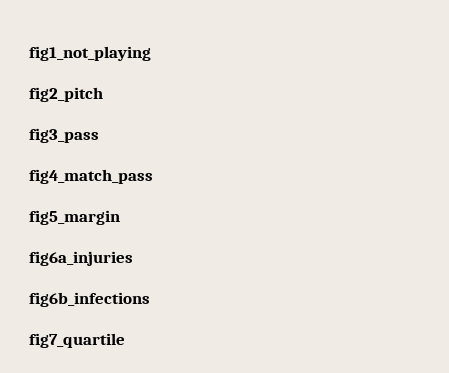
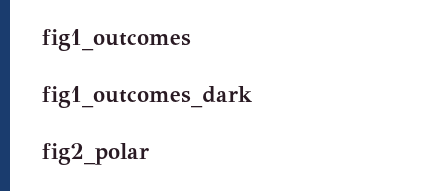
- fig1_not_playing
- fig2_pitch
- fig3_pass
- fig4_match_pass
- fig5_margin
- fig6a_injuries
- fig6b_infections
- fig7_quartile
+ fig1_outcomes
+ fig1_outcomes_dark
+ fig2_polar

